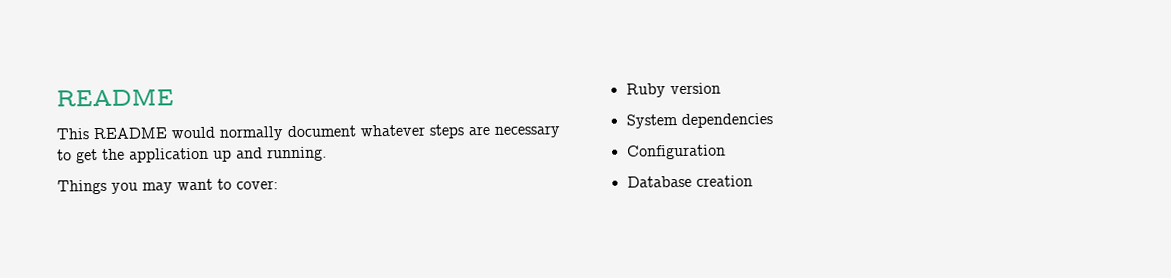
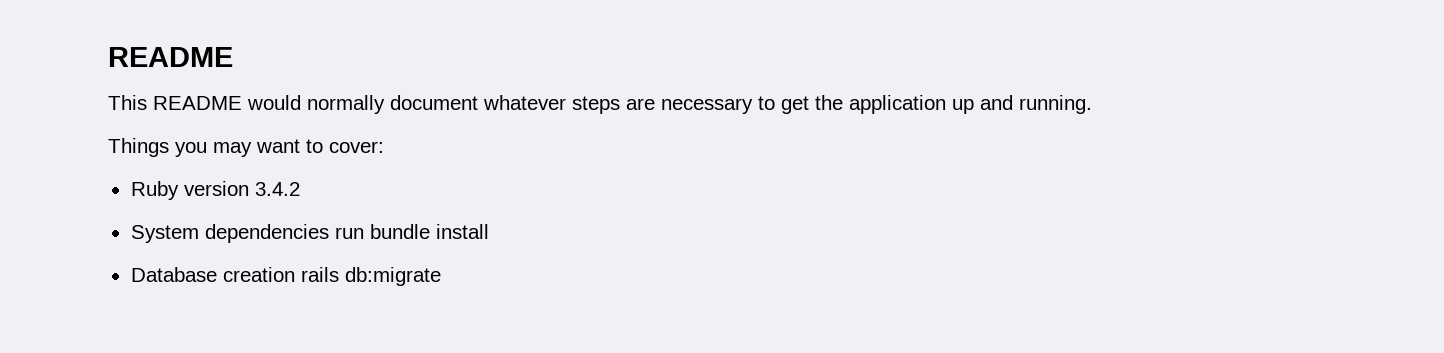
- Ruby version
+ Ruby version 3.4.2
- System dependencies
- Configuration
+ System dependencies run bundle install
- Database creation
+ Database creation rails db:migrate

